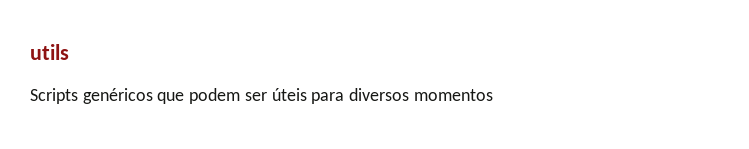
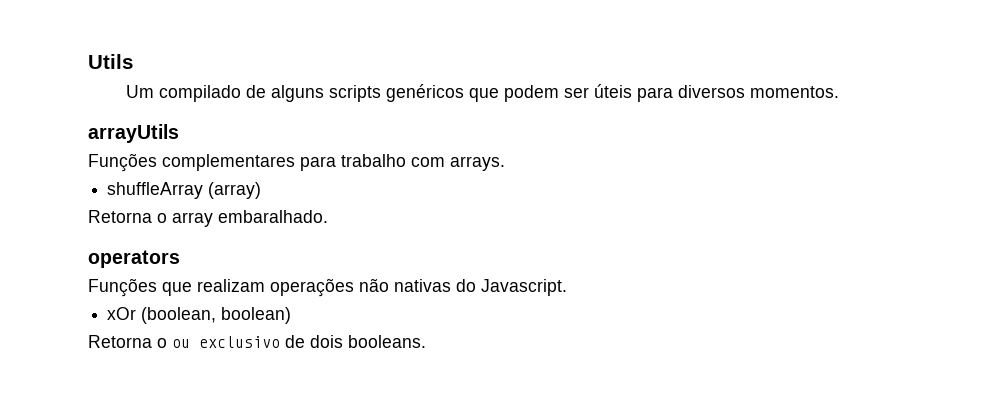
- utils
- Scripts genéricos que podem ser úteis para diversos momentos
+ Utils
+ Um compilado de alguns scripts genéricos que podem ser úteis para diversos momentos.
+ arrayUtils
+ Funções complementares para trabalho com arrays.
+ shuffleArray (array)
+ Retorna o array embaralhado.
+ operators
+ Funções que realizam operações não nativas do Javascript.
+ xOr (boolean, boolean)
+ Retorna o ou exclusivo de dois booleans.

